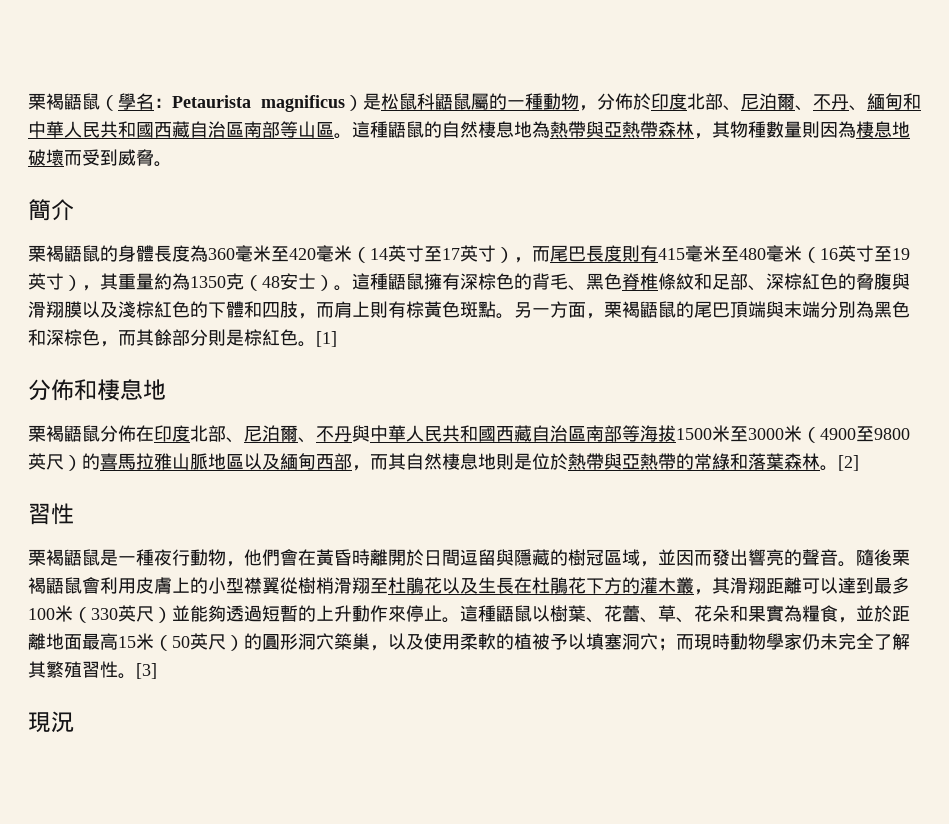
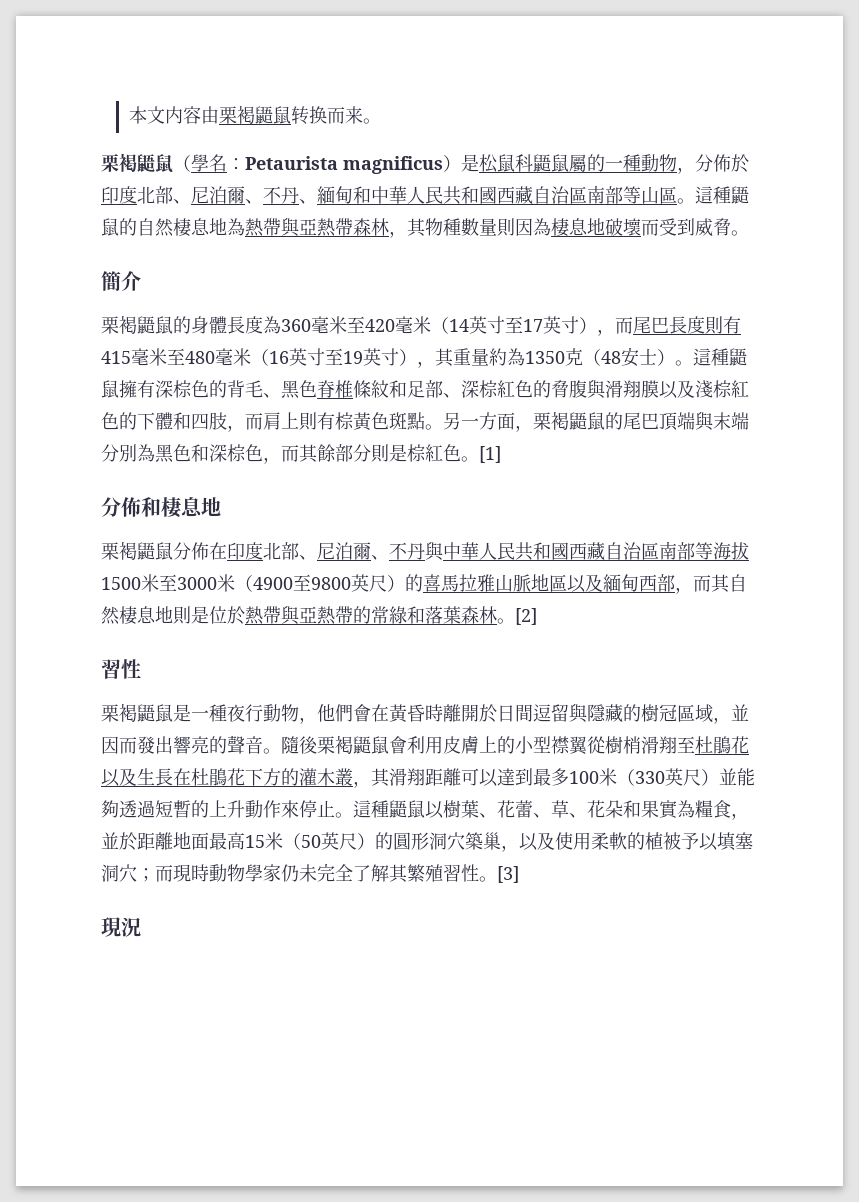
+ 本文内容由栗褐鼯鼠转换而来。

